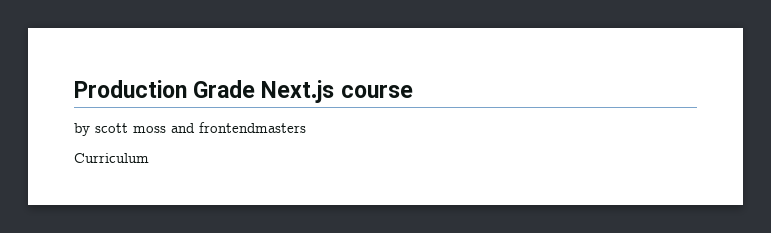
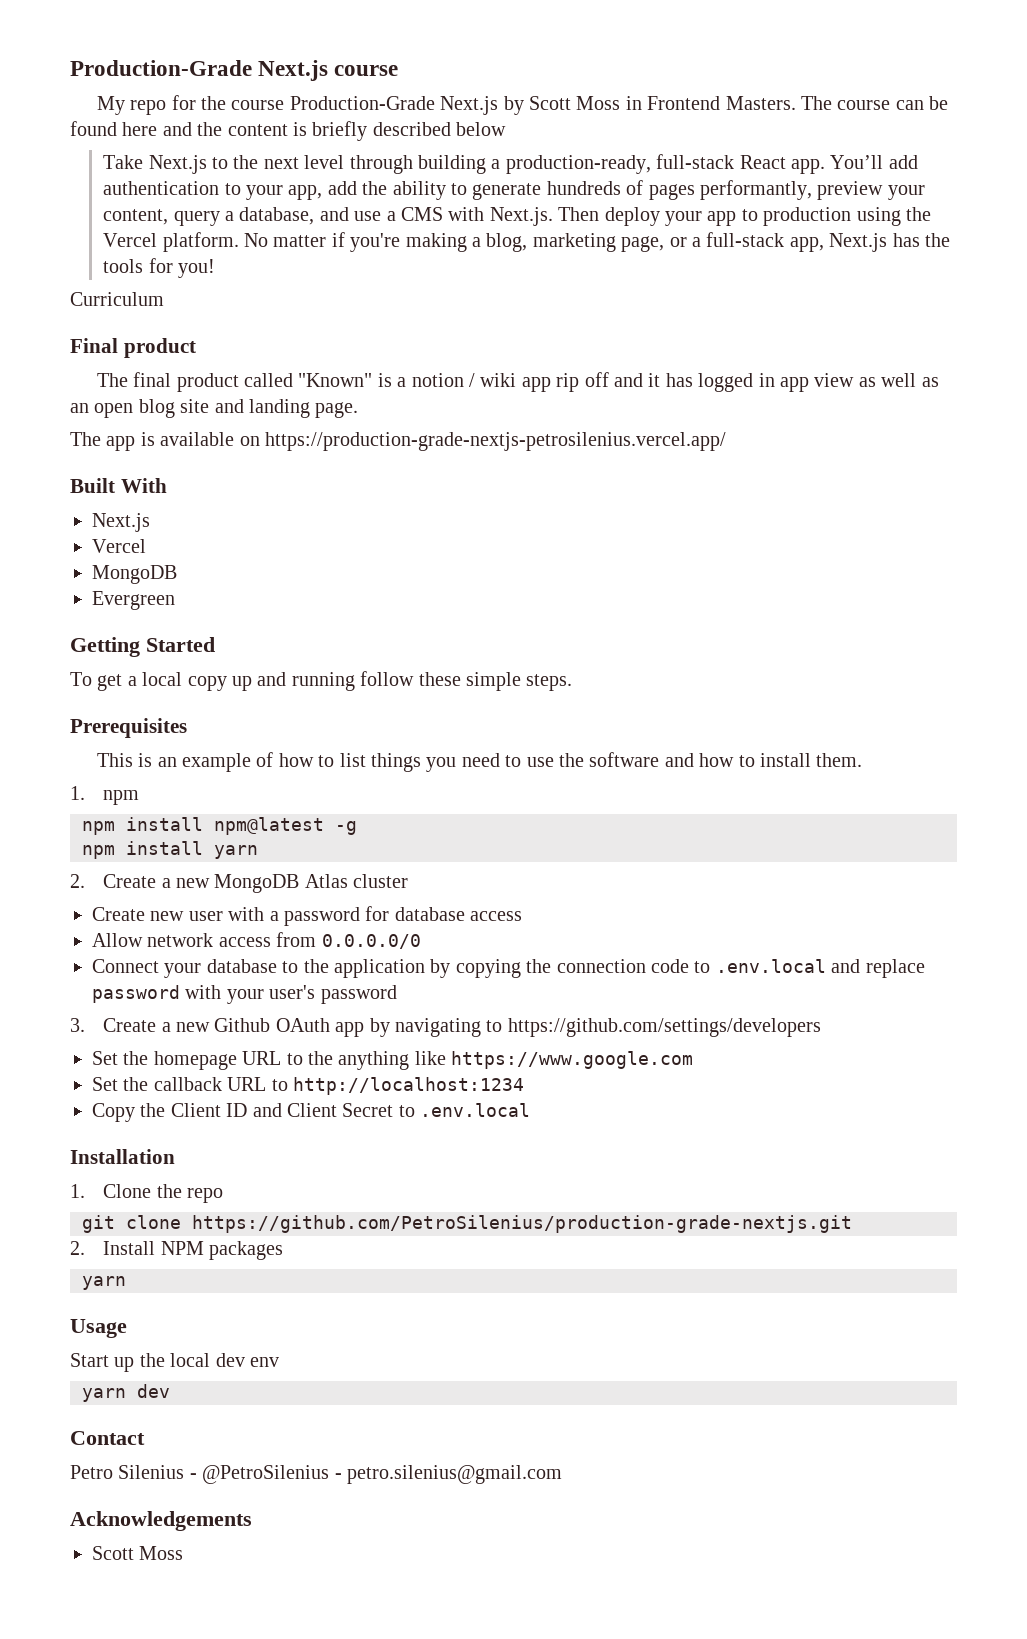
- Production Grade Next.js course
+ Production-Grade Next.js course
- by scott moss and frontendmasters
+ My repo for the course Production-Grade Next.js by Scott Moss in Frontend Masters. The course can be found here and the content is briefly described below
+ Take Next.js to the next level through building a production-ready, full-stack React app. You’ll add authentication to your app, add the ability to generate hundreds of pages performantly, preview your content, query a database, and use a CMS with Next.js. Then deploy your app to production using the Vercel platform. No matter if you're making a blog, marketing page, or a full-stack app, Next.js has the tools for you!
  Curriculum
+ Final product
+ The final product called "Known" is a notion / wiki app rip off and it has logged in app view as well as an open blog site and landing page.
+ The app is available on https://production-grade-nextjs-petrosilenius.vercel.app/
+ Built With
+ Next.js
+ Vercel
+ MongoDB
+ Evergreen
+ Getting Started
+ To get a local copy up and running follow these simple steps.
+ Prerequisites
+ This is an example of how to list things you need to use the software and how to install them.
+ 1. npm
+ npm install npm@latest -g
+ npm install yarn
+ 2. Create a new MongoDB Atlas cluster
+ Create new user with a password for database access
+ Allow network access from 0.0.0.0/0
+ Connect your database to the application by copying the connection code to .env.local and replace password with your user's password
+ 3. Create a new Github OAuth app by navigating to https://github.com/settings/developers
+ Set the homepage URL to the anything like https://www.google.com
+ Set the callback URL to http://localhost:1234
+ Copy the Client ID and Client Secret to .env.local
+ Installation
+ 1. Clone the repo
+ git clone https://github.com/PetroSilenius/production-grade-nextjs.git
+ 2. Install NPM packages
+ yarn
+ Usage
+ Start up the local dev env
+ yarn dev
+ Contact
+ Petro Silenius - @PetroSilenius - petro.silenius@gmail.com
+ Acknowledgements
+ Scott Moss

